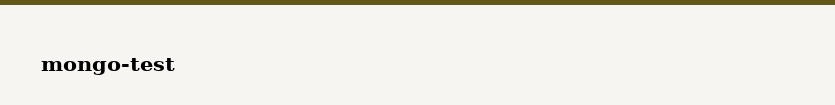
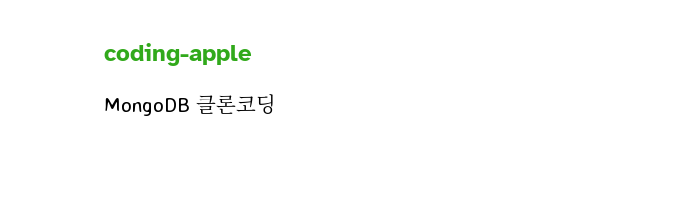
- mongo-test
+ coding-apple
+ MongoDB 클론코딩

